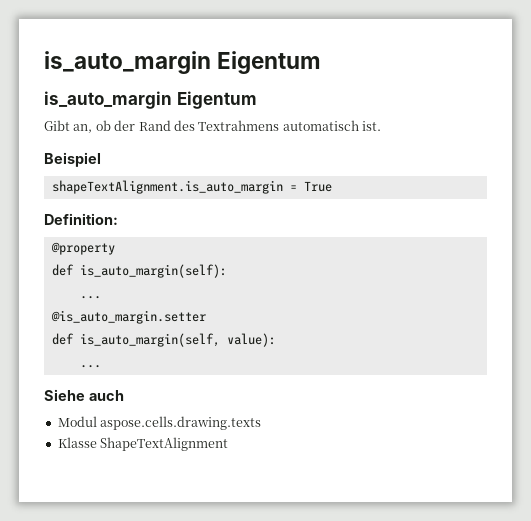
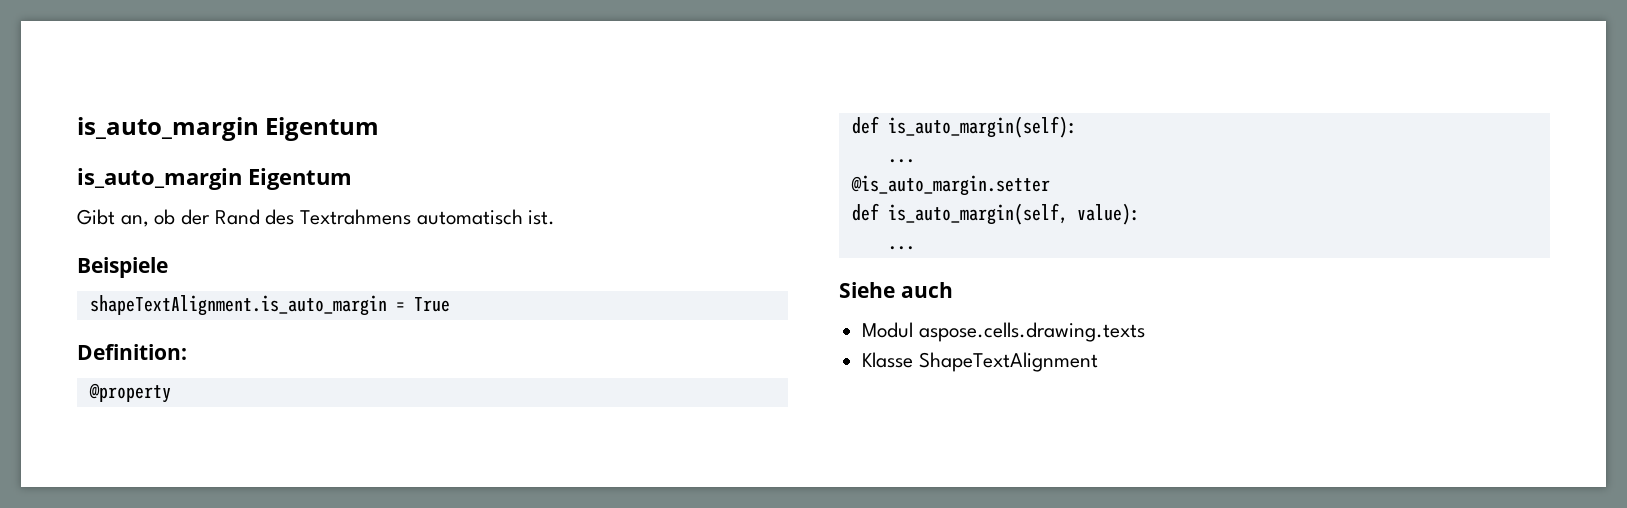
- Beispiel
+ Beispiele

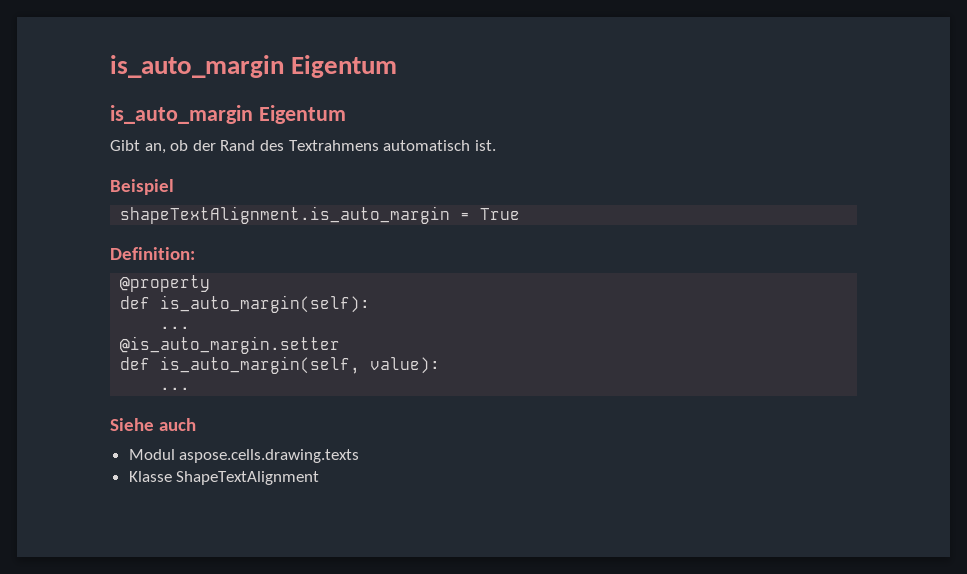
- Beispiele
+ Beispiel

